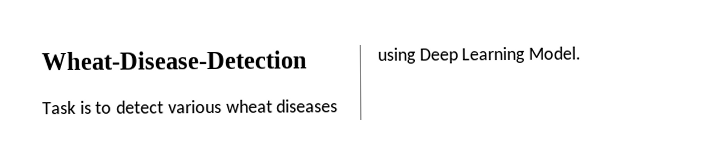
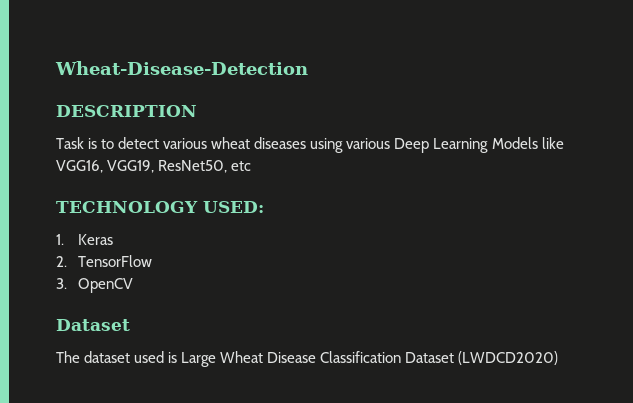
+ DESCRIPTION
- Task is to detect various wheat diseases using Deep Learning Model.
+ Task is to detect various wheat diseases using various Deep Learning Models like VGG16, VGG19, ResNet50, etc
+ TECHNOLOGY USED:
+ 1. Keras
+ 2. TensorFlow
+ 3. OpenCV
+ Dataset
+ The dataset used is Large Wheat Disease Classification Dataset (LWDCD2020)

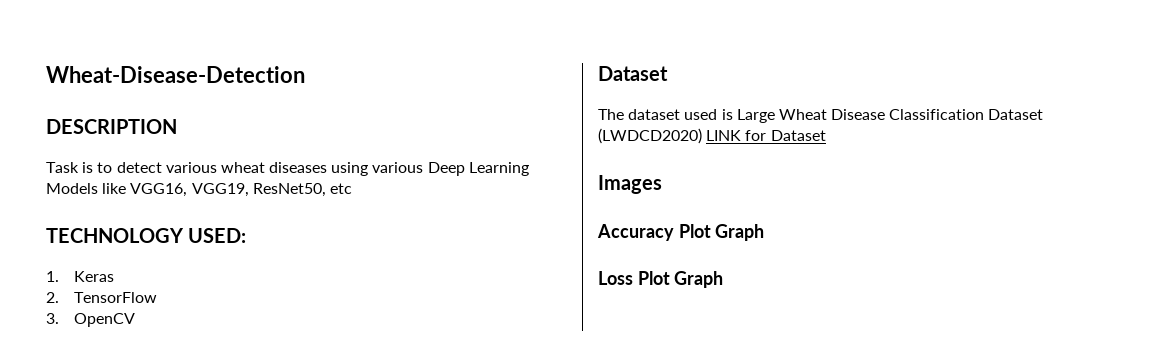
- The dataset used is Large Wheat Disease Classification Dataset (LWDCD2020)
+ The dataset used is Large Wheat Disease Classification Dataset (LWDCD2020) LINK for Dataset
+ Images
+ Accuracy Plot Graph
+ Loss Plot Graph

